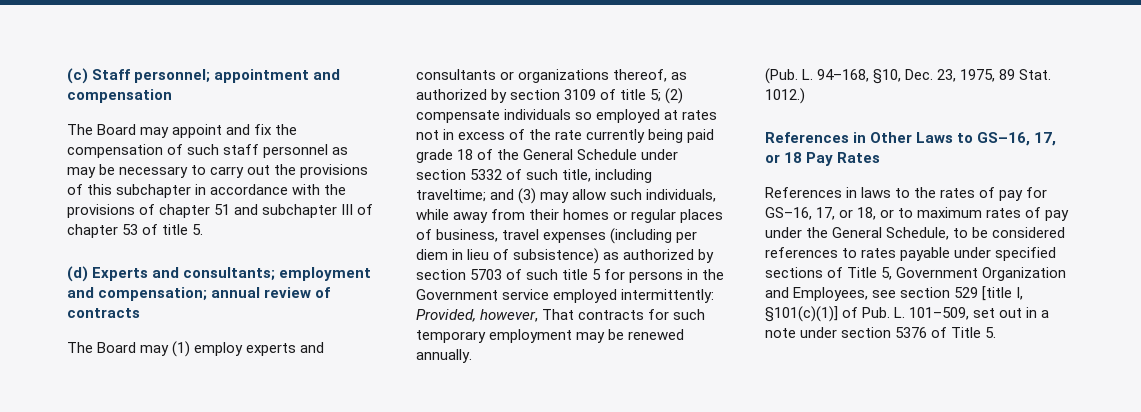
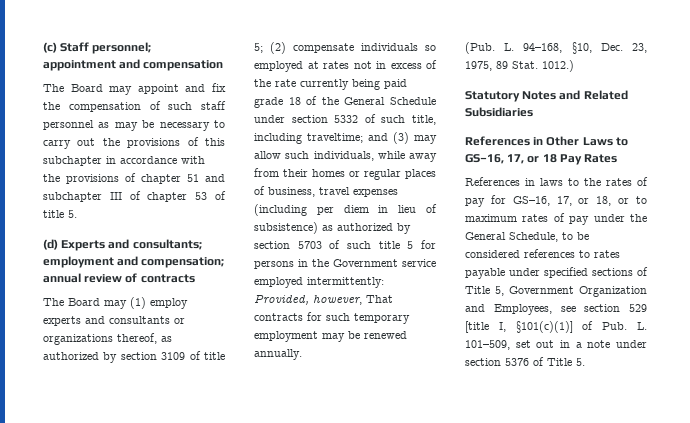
+ Statutory Notes and Related Subsidiaries

